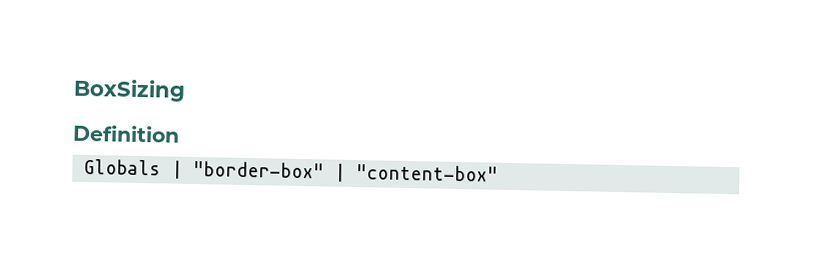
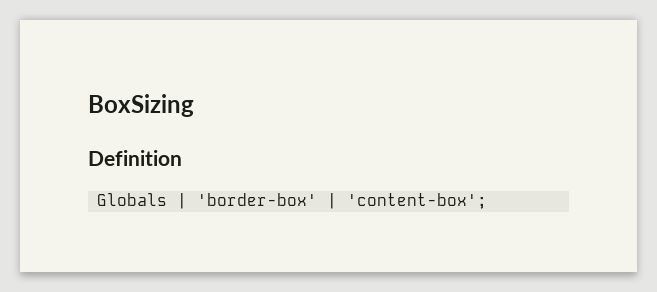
- Globals | "border-box" | "content-box"
+ Globals | 'border-box' | 'content-box';

